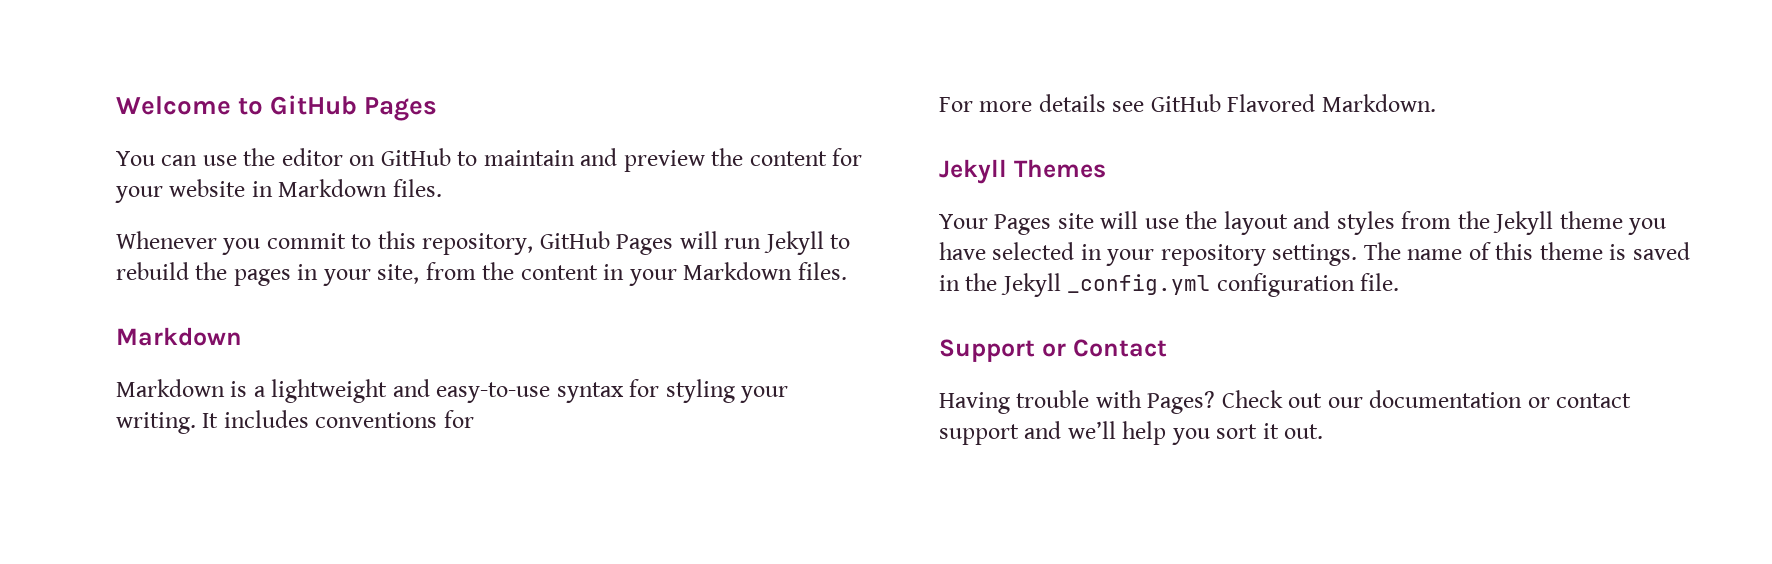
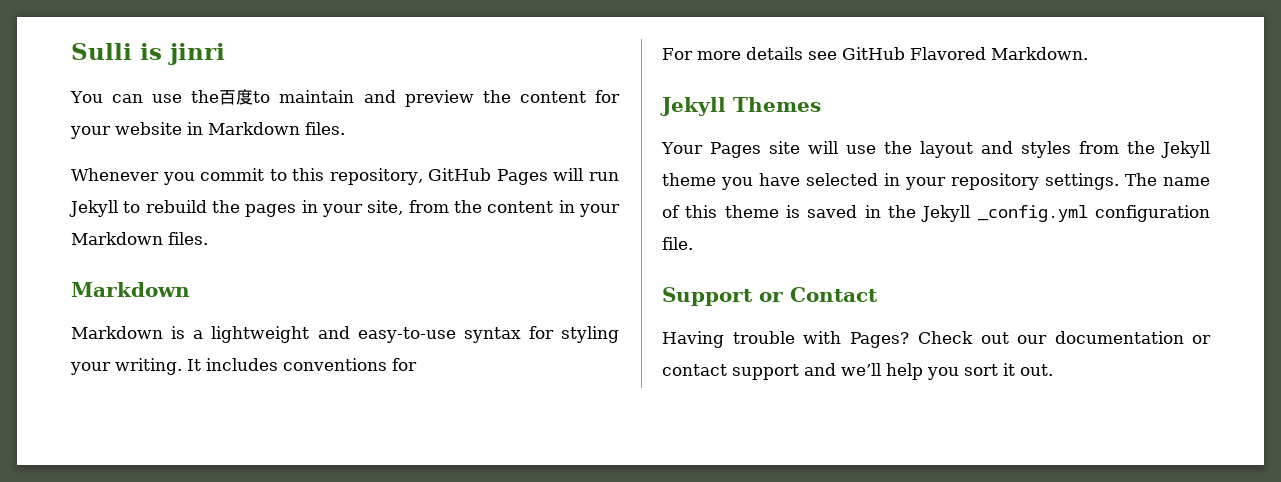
- Welcome to GitHub Pages
+ Sulli is jinri
- You can use the editor on GitHub to maintain and preview the content for your website in Markdown files.
+ You can use the百度to maintain and preview the content for your website in Markdown files.

